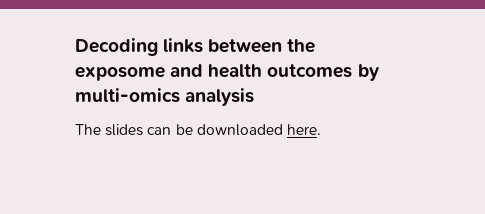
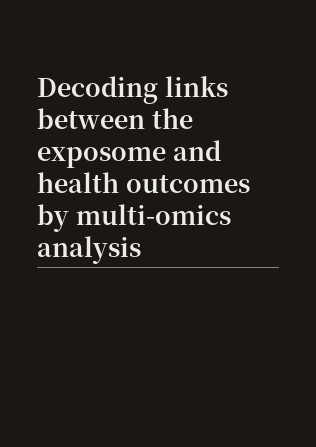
- The slides can be downloaded here.

